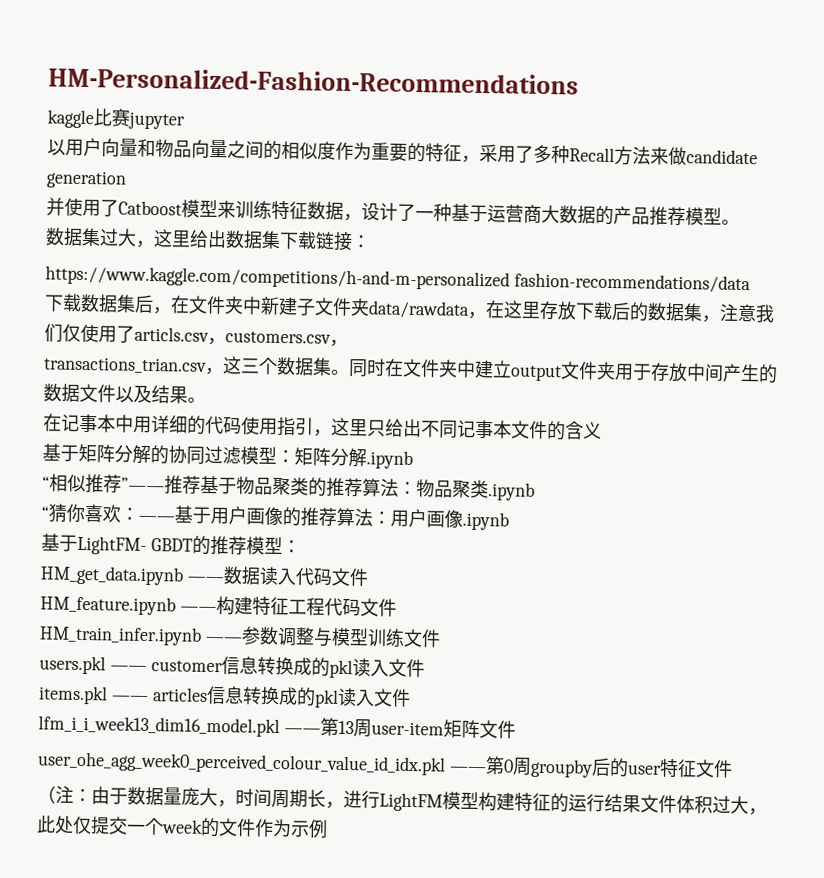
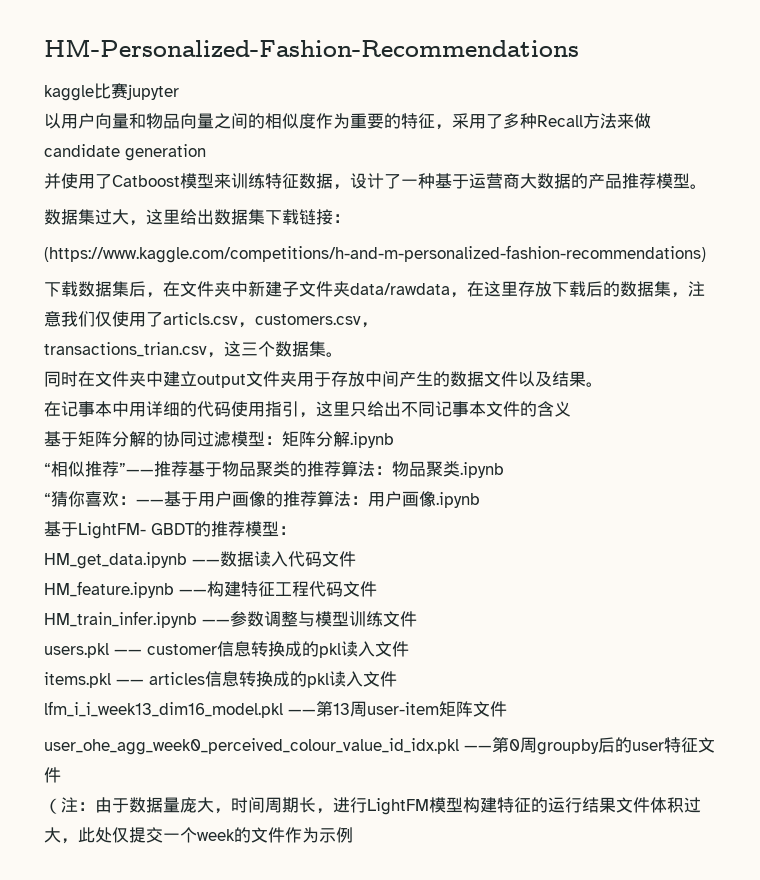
- https://www.kaggle.com/competitions/h-and-m-personalized fashion-recommendations/data
+ (https://www.kaggle.com/competitions/h-and-m-personalized-fashion-recommendations)
- transactions_trian.csv，这三个数据集。同时在文件夹中建立output文件夹用于存放中间产生的数据文件以及结果。
+ transactions_trian.csv，这三个数据集。
+ 同时在文件夹中建立output文件夹用于存放中间产生的数据文件以及结果。

